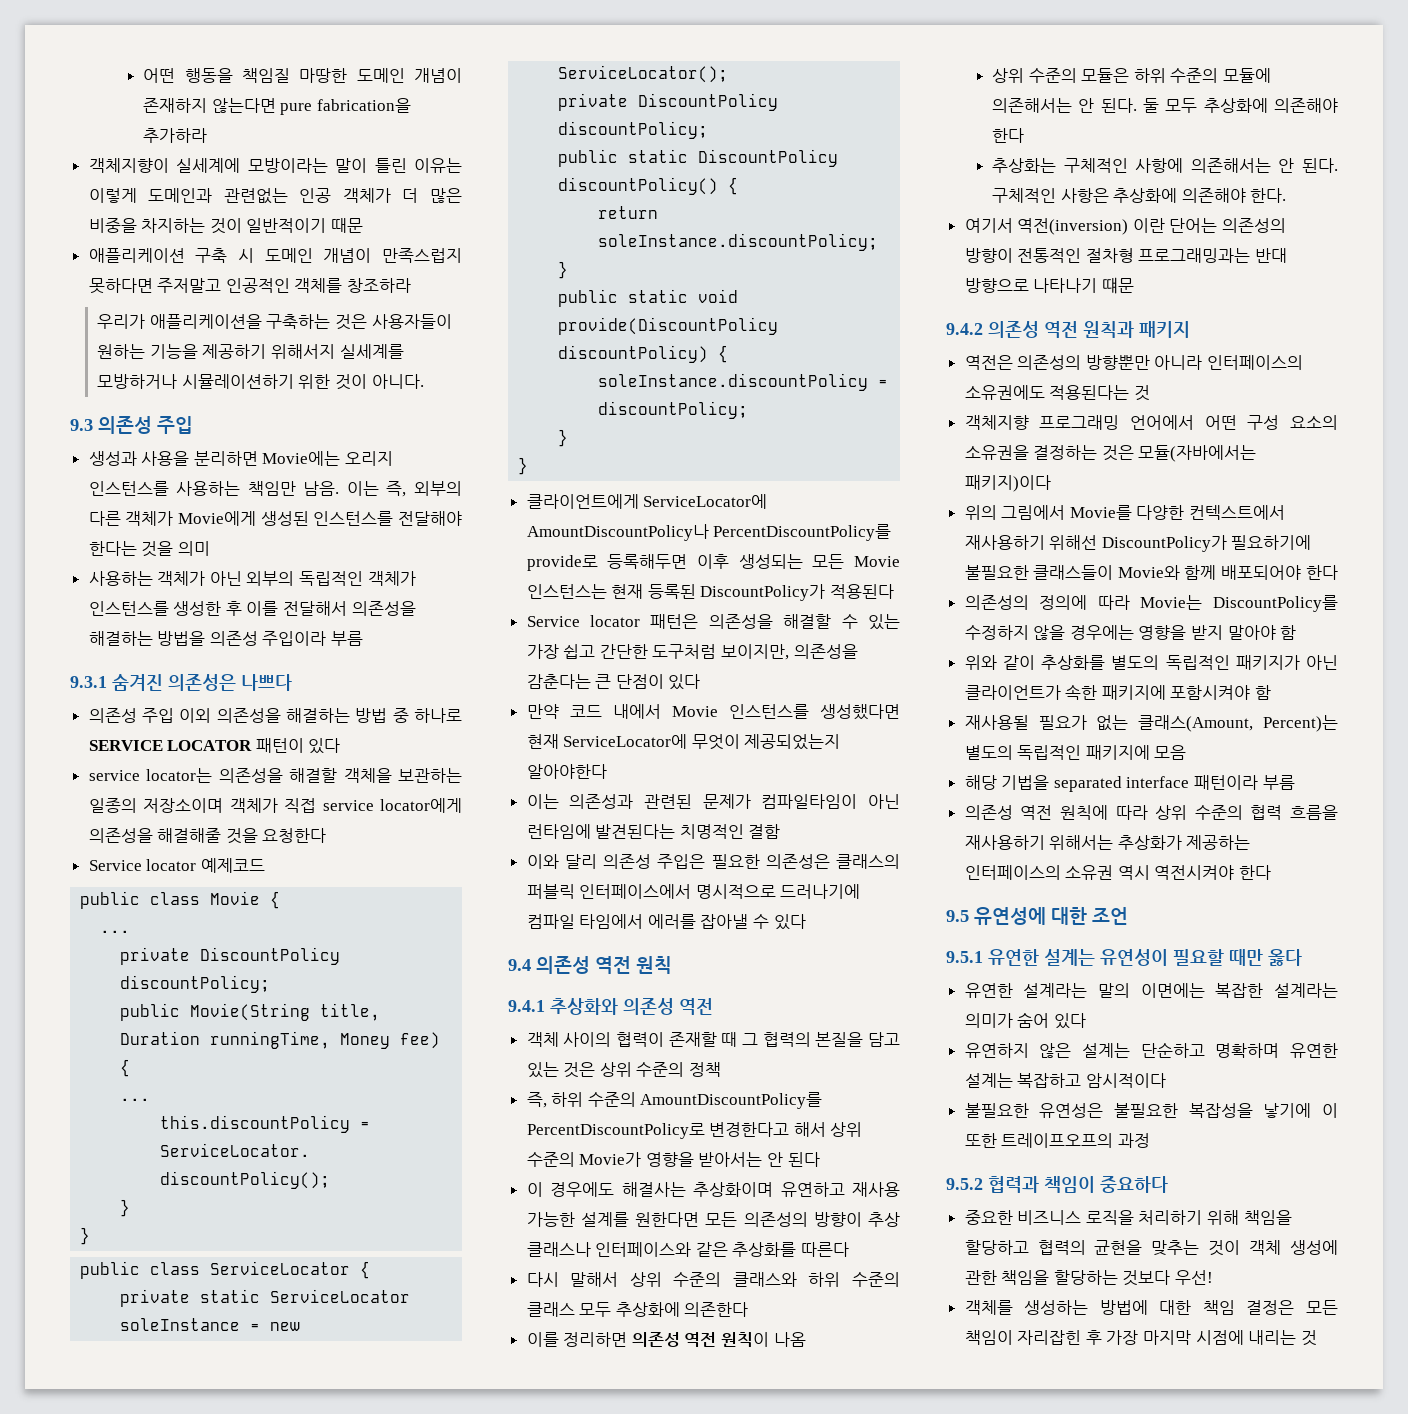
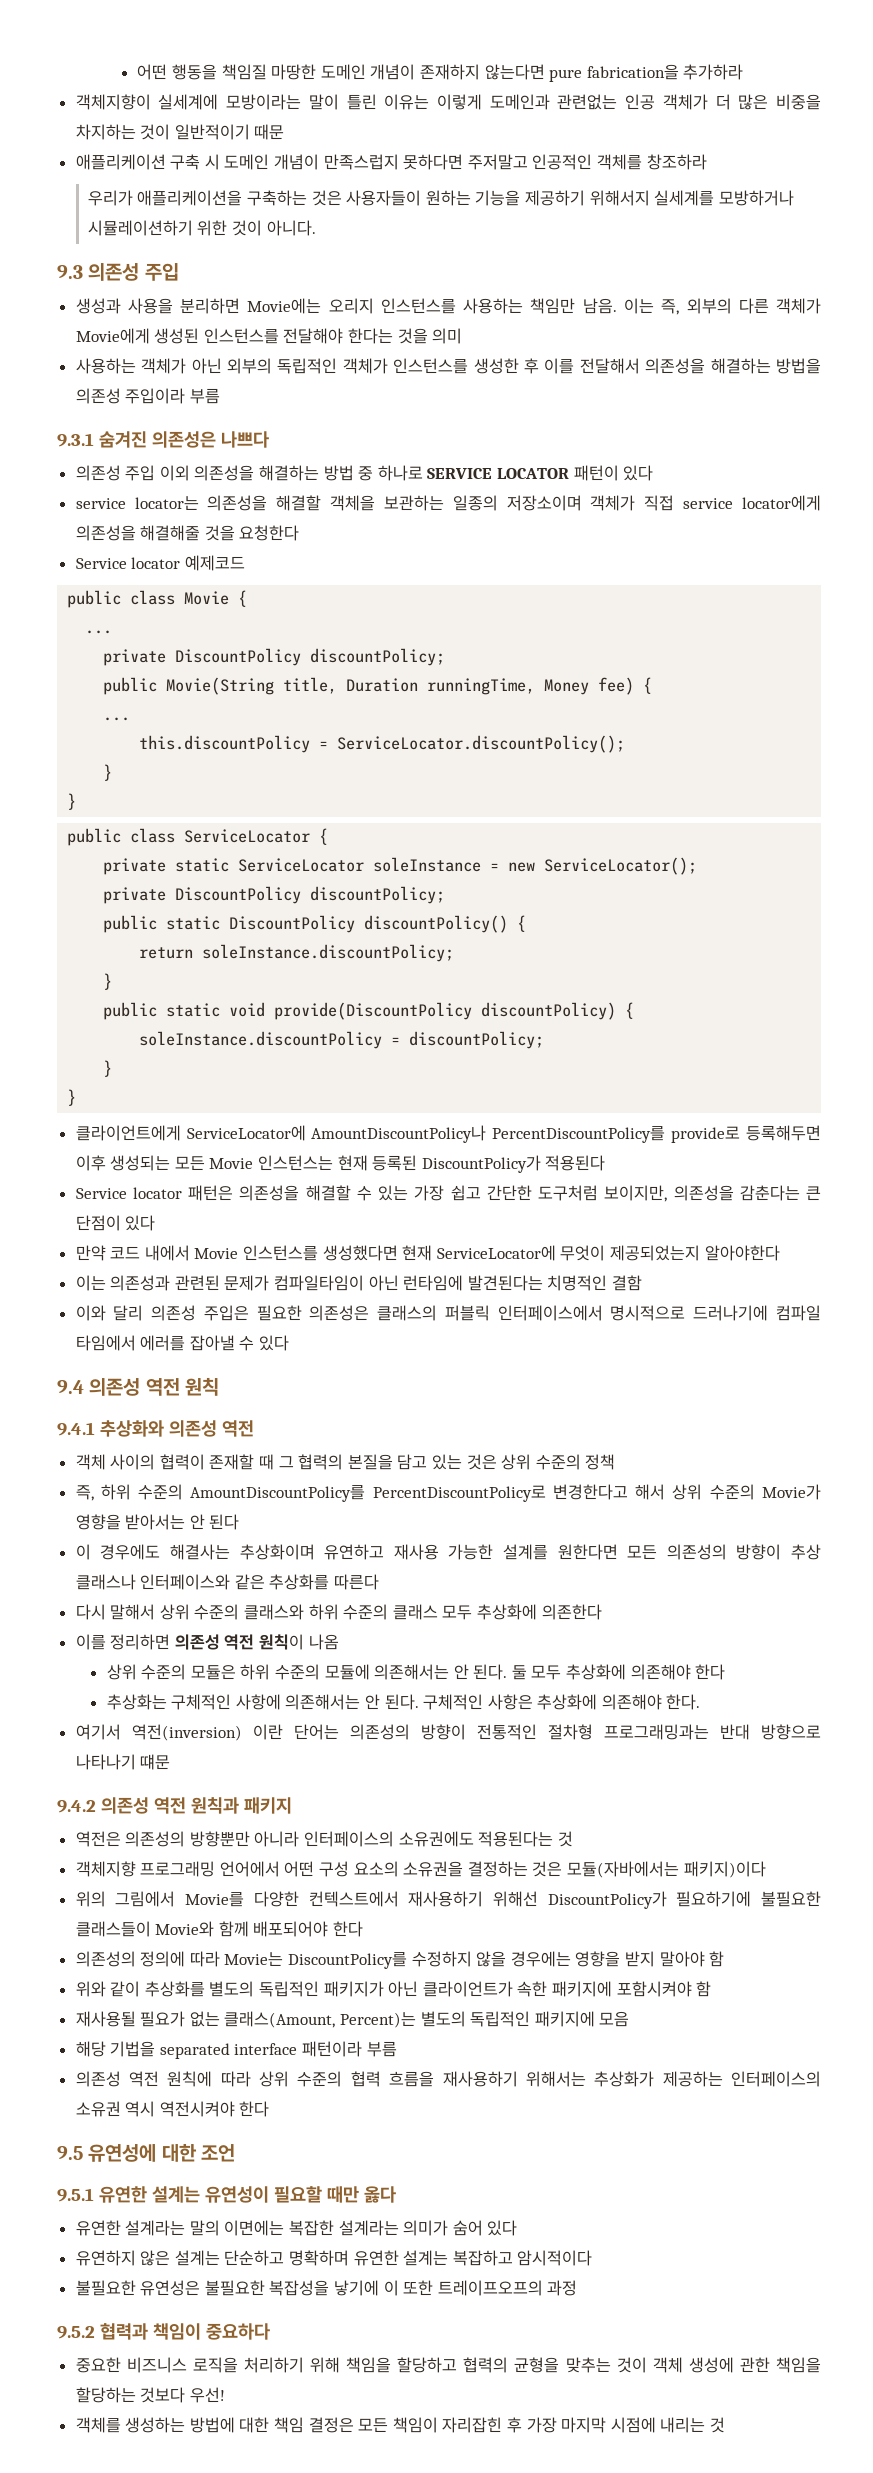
- 중요한 비즈니스 로직을 처리하기 위해 책임을 할당하고 협력의 균현을 맞추는 것이 객체 생성에 관한 책임을 할당하는 것보다 우선!
+ 중요한 비즈니스 로직을 처리하기 위해 책임을 할당하고 협력의 균형을 맞추는 것이 객체 생성에 관한 책임을 할당하는 것보다 우선!

